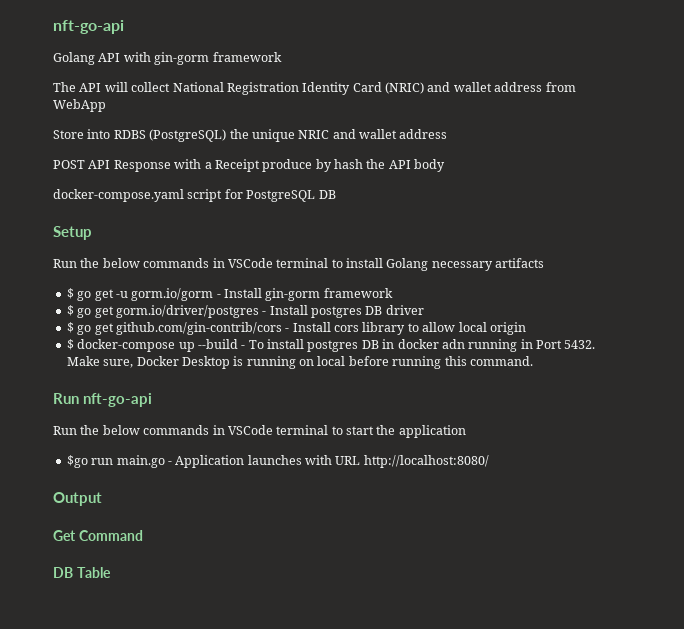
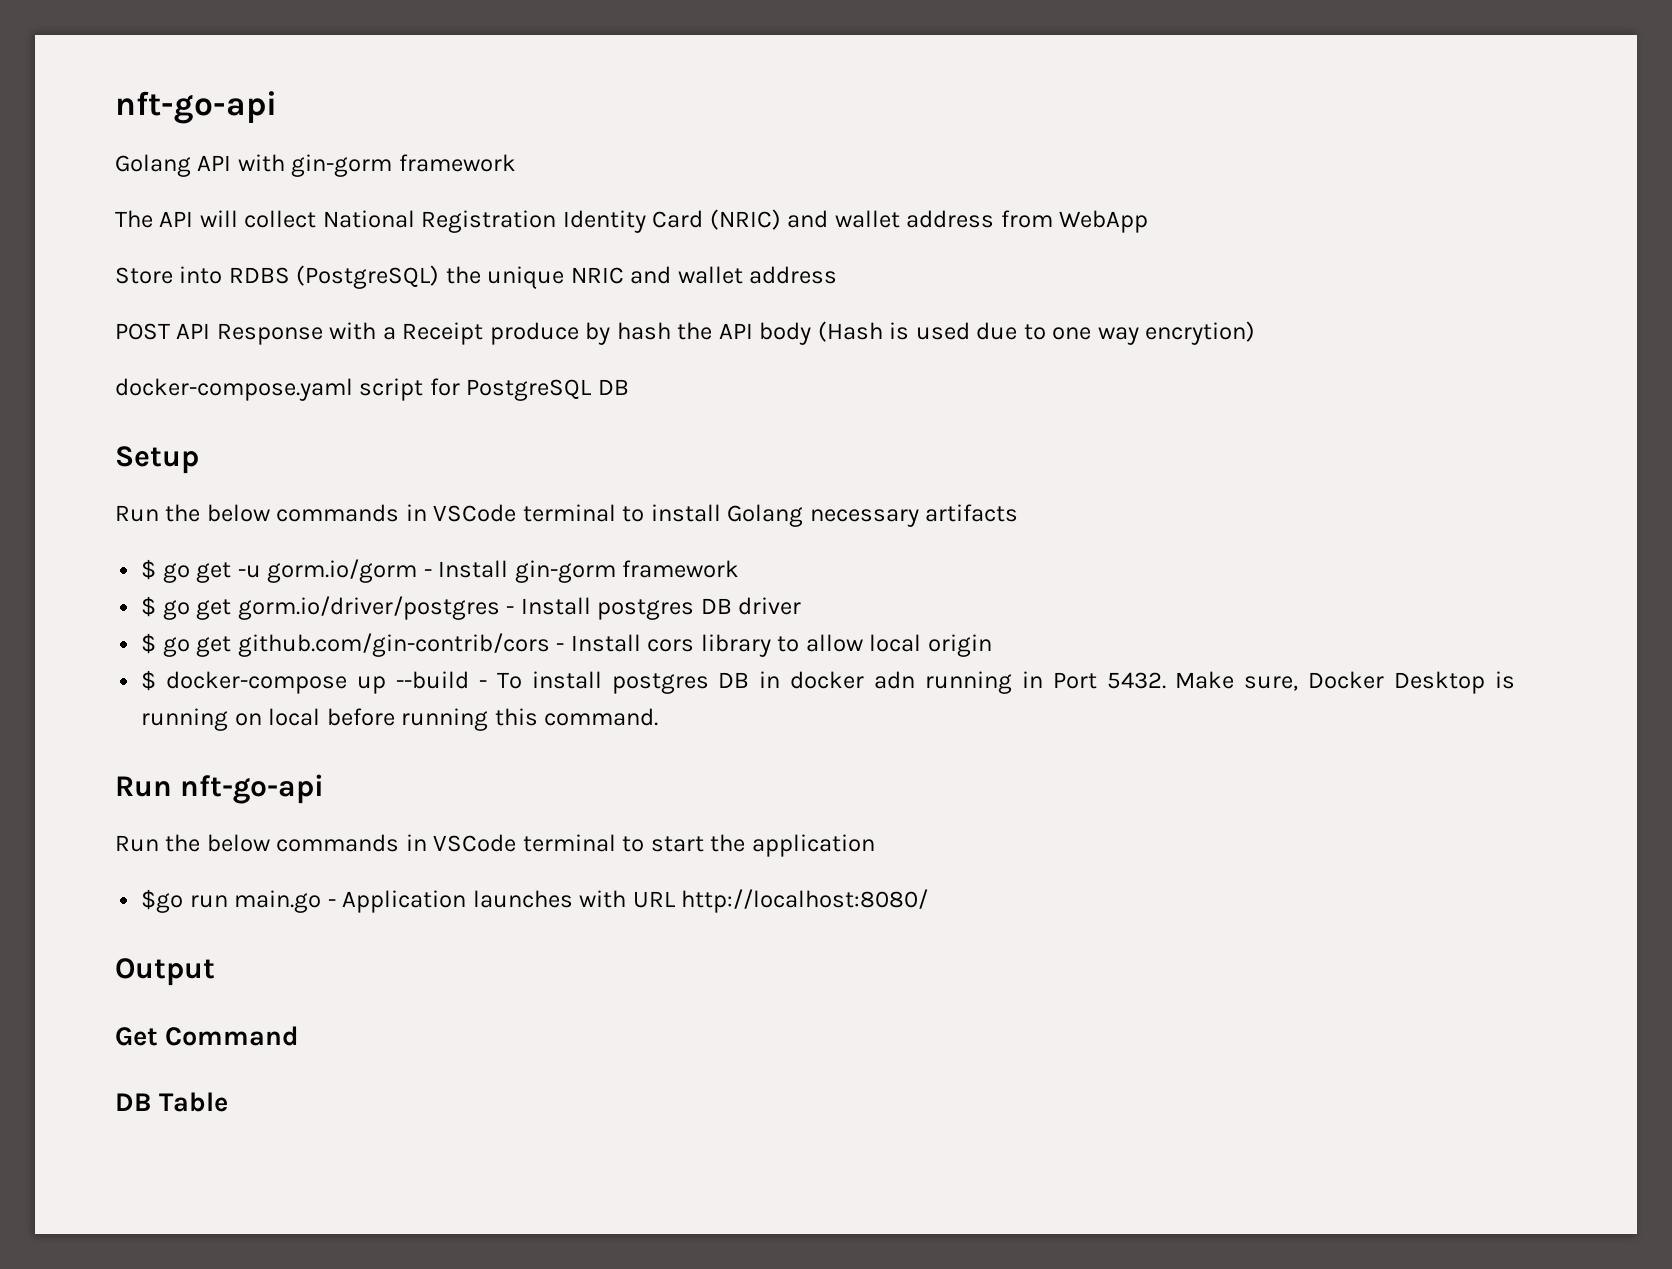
- POST API Response with a Receipt produce by hash the API body
+ POST API Response with a Receipt produce by hash the API body (Hash is used due to one way encrytion)

